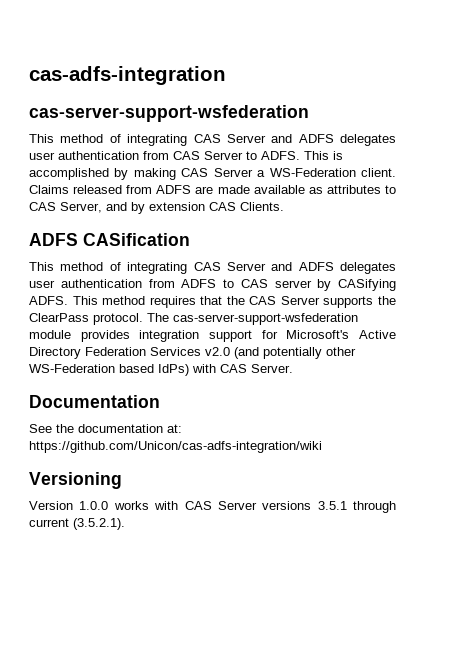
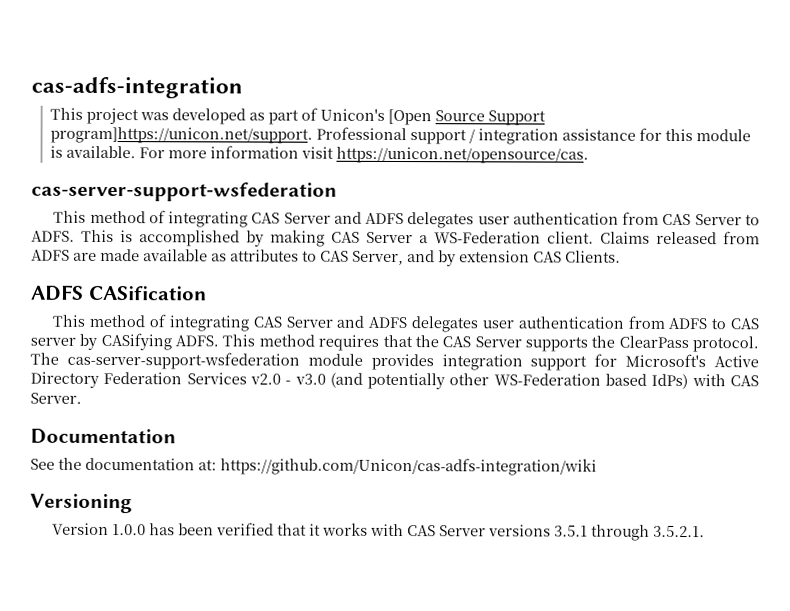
+ This project was developed as part of Unicon's [Open Source Support program]https://unicon.net/support. Professional support / integration assistance for this module is available. For more information visit https://unicon.net/opensource/cas.
- The cas-server-support-wsfederation module provides integration support for Microsoft's Active Directory Federation Services v2.0 (and potentially other WS-Federation based IdPs) with CAS Server.
+ The cas-server-support-wsfederation module provides integration support for Microsoft's Active Directory Federation Services v2.0 - v3.0 (and potentially other WS-Federation based IdPs) with CAS Server.
- Version 1.0.0 works with CAS Server versions 3.5.1 through current (3.5.2.1).
+ Version 1.0.0 has been verified that it works with CAS Server versions 3.5.1 through 3.5.2.1.

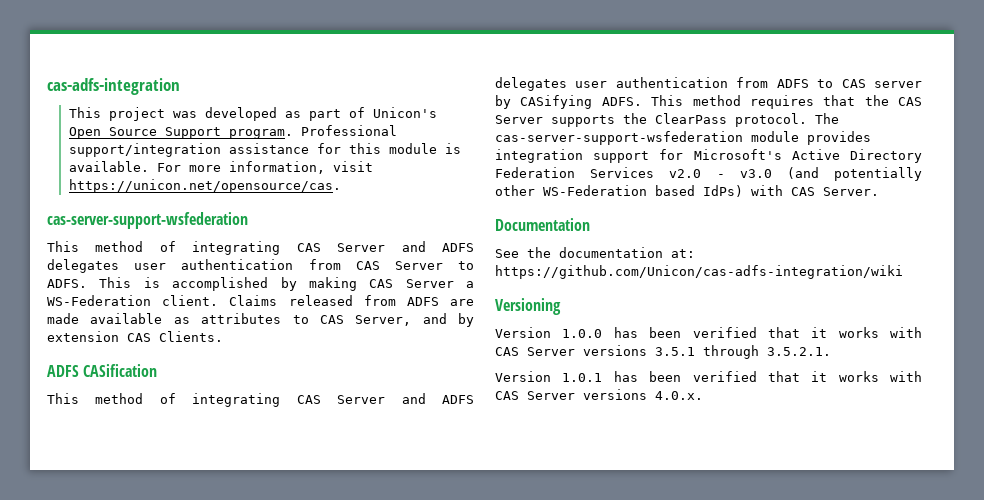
- This project was developed as part of Unicon's [Open Source Support program]https://unicon.net/support. Professional support / integration assistance for this module is available.
+ This project was developed as part of Unicon's Open Source Support program. Professional support/integration assistance for this module is available.
- For more information visit https://unicon.net/opensource/cas.
+ For more information, visit https://unicon.net/opensource/cas.
+ Version 1.0.1 has been verified that it works with CAS Server versions 4.0.x.

